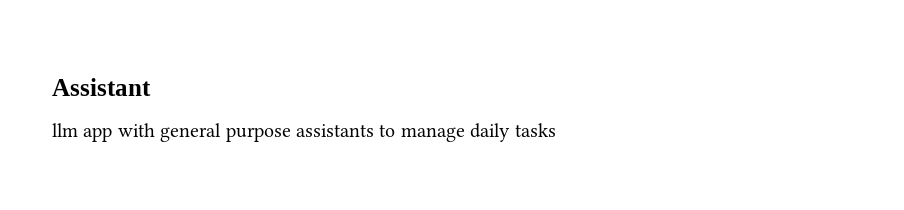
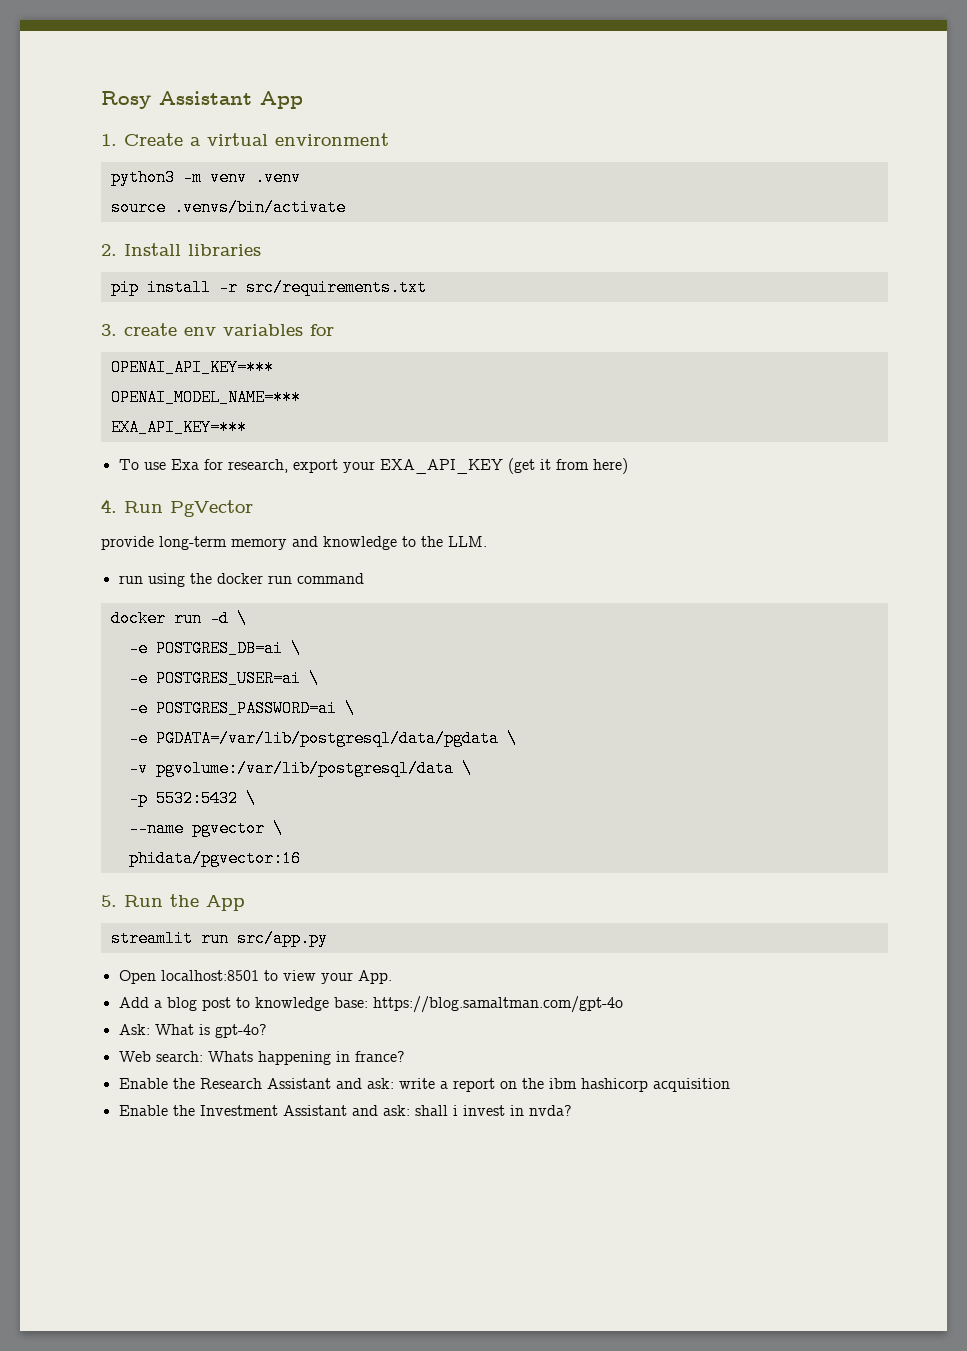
- Assistant
- llm app with general purpose assistants to manage daily tasks
+ Rosy Assistant App
+ 1. Create a virtual environment
+ python3 -m venv .venv
+ source .venvs/bin/activate
+ 2. Install libraries
+ pip install -r src/requirements.txt
+ 3. create env variables for
+ OPENAI_API_KEY=***
+ OPENAI_MODEL_NAME=***
+ EXA_API_KEY=***
+ To use Exa for research, export your EXA_API_KEY (get it from here)
+ 4. Run PgVector
+ provide long-term memory and knowledge to the LLM.
+ run using the docker run command
+ docker run -d \
+ -e POSTGRES_DB=ai \
+ -e POSTGRES_USER=ai \
+ -e POSTGRES_PASSWORD=ai \
+ -e PGDATA=/var/lib/postgresql/data/pgdata \
+ -v pgvolume:/var/lib/postgresql/data \
+ -p 5532:5432 \
+ --name pgvector \
+ phidata/pgvector:16
+ 5. Run the App
+ streamlit run src/app.py
+ Open localhost:8501 to view your App.
+ Add a blog post to knowledge base: https://blog.samaltman.com/gpt-4o
+ Ask: What is gpt-4o?
+ Web search: Whats happening in france?
+ Enable the Research Assistant and ask: write a report on the ibm hashicorp acquisition
+ Enable the Investment Assistant and ask: shall i invest in nvda?

